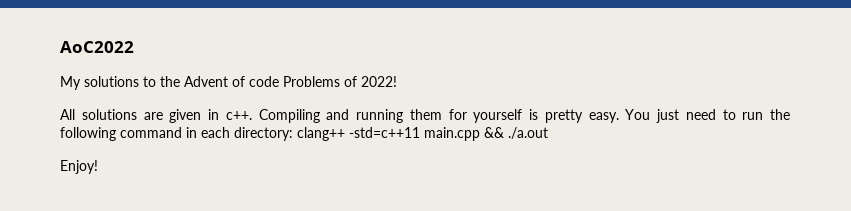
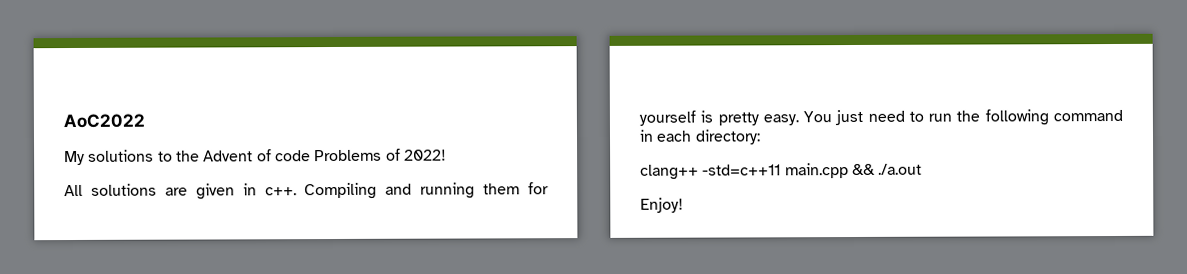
- You just need to run the following command in each directory: clang++ -std=c++11 main.cpp && ./a.out
+ You just need to run the following command in each directory:
+ clang++ -std=c++11 main.cpp && ./a.out

